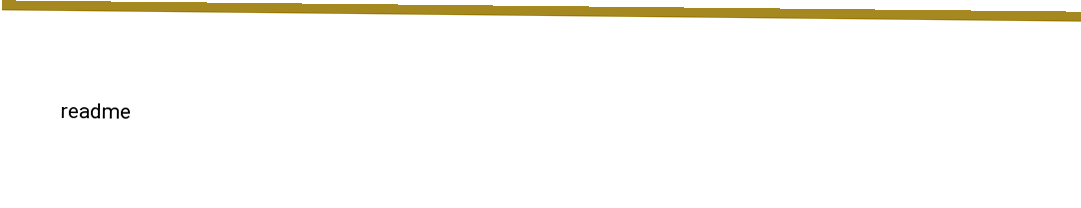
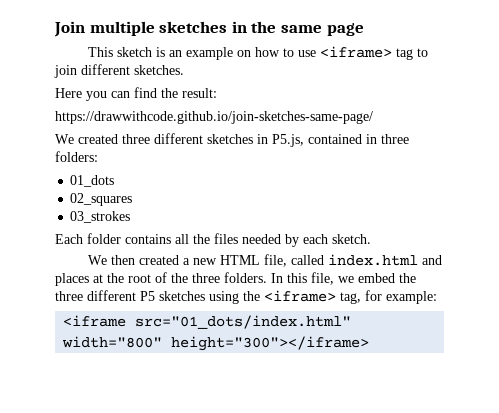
- readme
+ Join multiple sketches in the same page
+ This sketch is an example on how to use <iframe> tag to join different sketches.
+ Here you can find the result:
+ https://drawwithcode.github.io/join-sketches-same-page/
+ We created three different sketches in P5.js, contained in three folders:
+ 01_dots
+ 02_squares
+ 03_strokes
+ Each folder contains all the files needed by each sketch.
+ We then created a new HTML file, called index.html and places at the root of the three folders. In this file, we embed the three different P5 sketches using the <iframe> tag, for example:
+ <iframe src="01_dots/index.html" width="800" height="300"></iframe>

